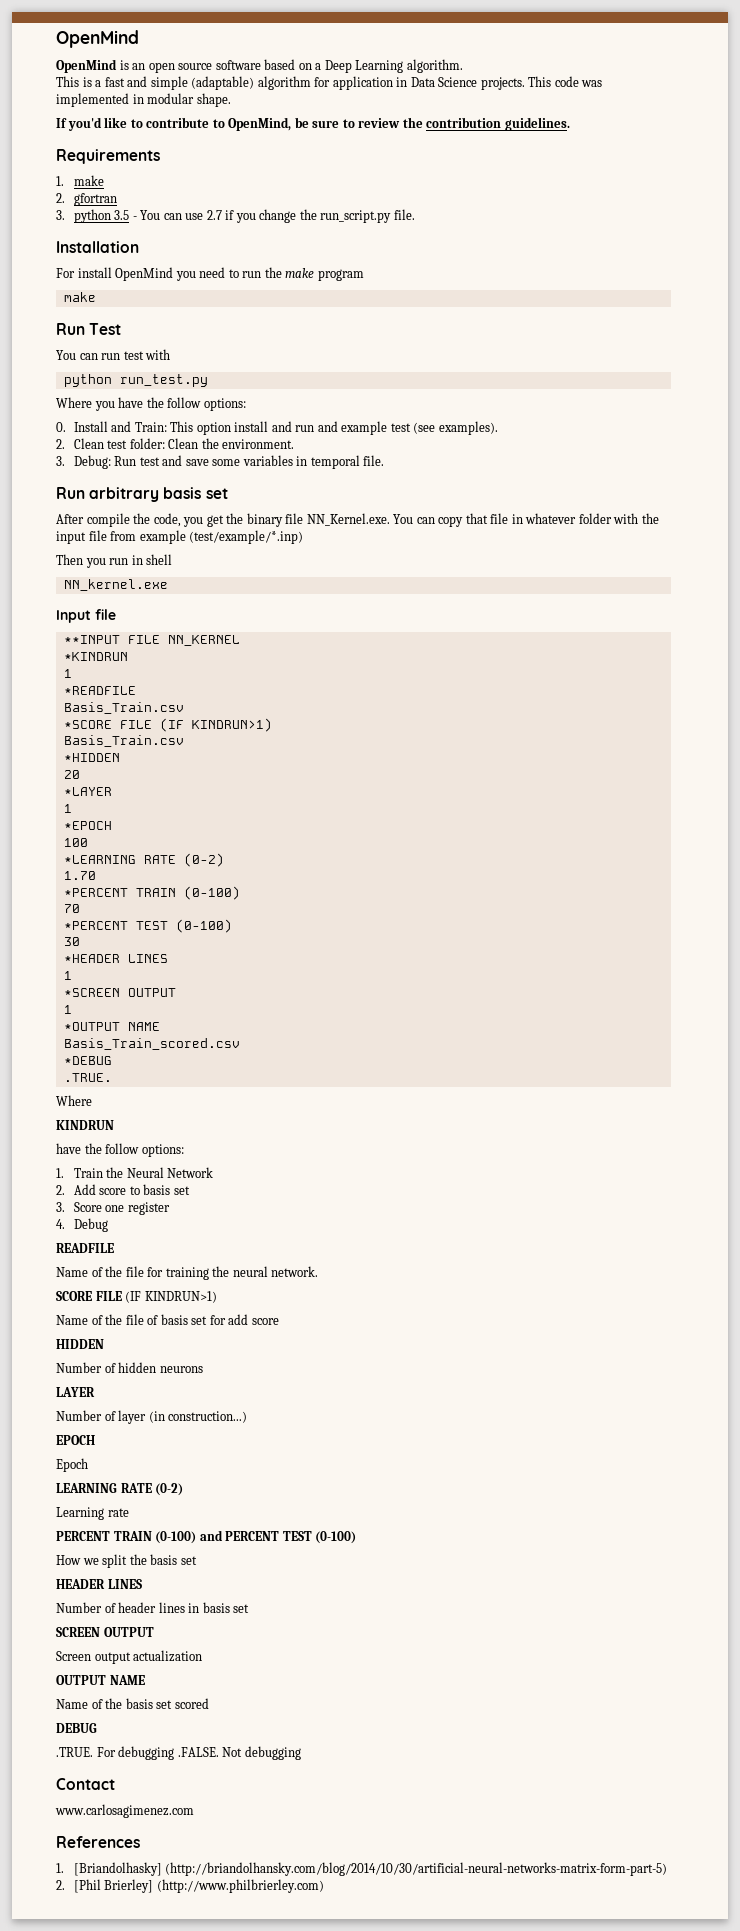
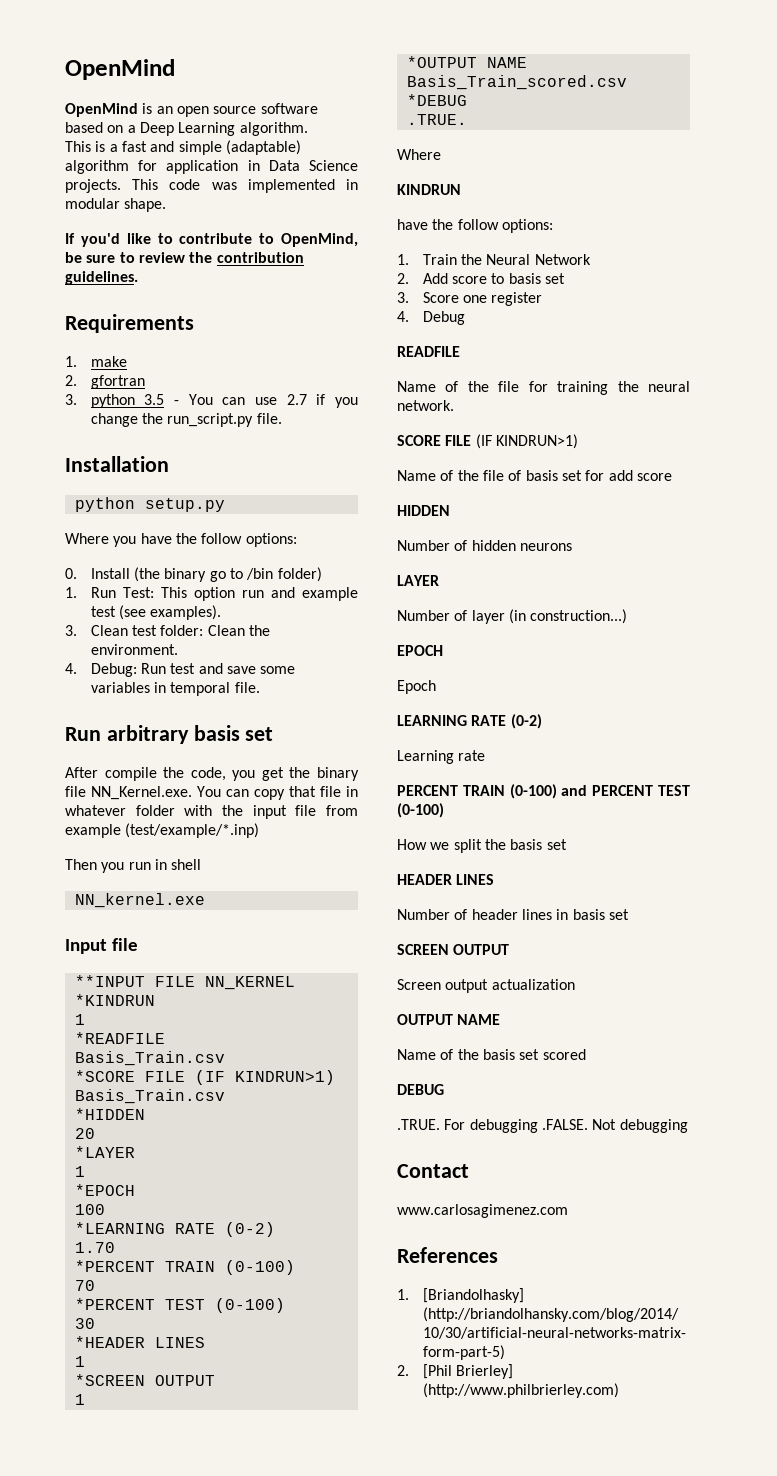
- For install OpenMind you need to run the make program
- make
- Run Test
- You can run test with
- python run_test.py
+ python setup.py
- 0. Install and Train: This option install and run and example test (see examples).
+ 0. Install (the binary go to /bin folder)
+ 1. Run Test: This option run and example test (see examples).
- 2. Clean test folder: Clean the environment.
+ 3. Clean test folder: Clean the environment.
- 3. Debug: Run test and save some variables in temporal file.
+ 4. Debug: Run test and save some variables in temporal file.

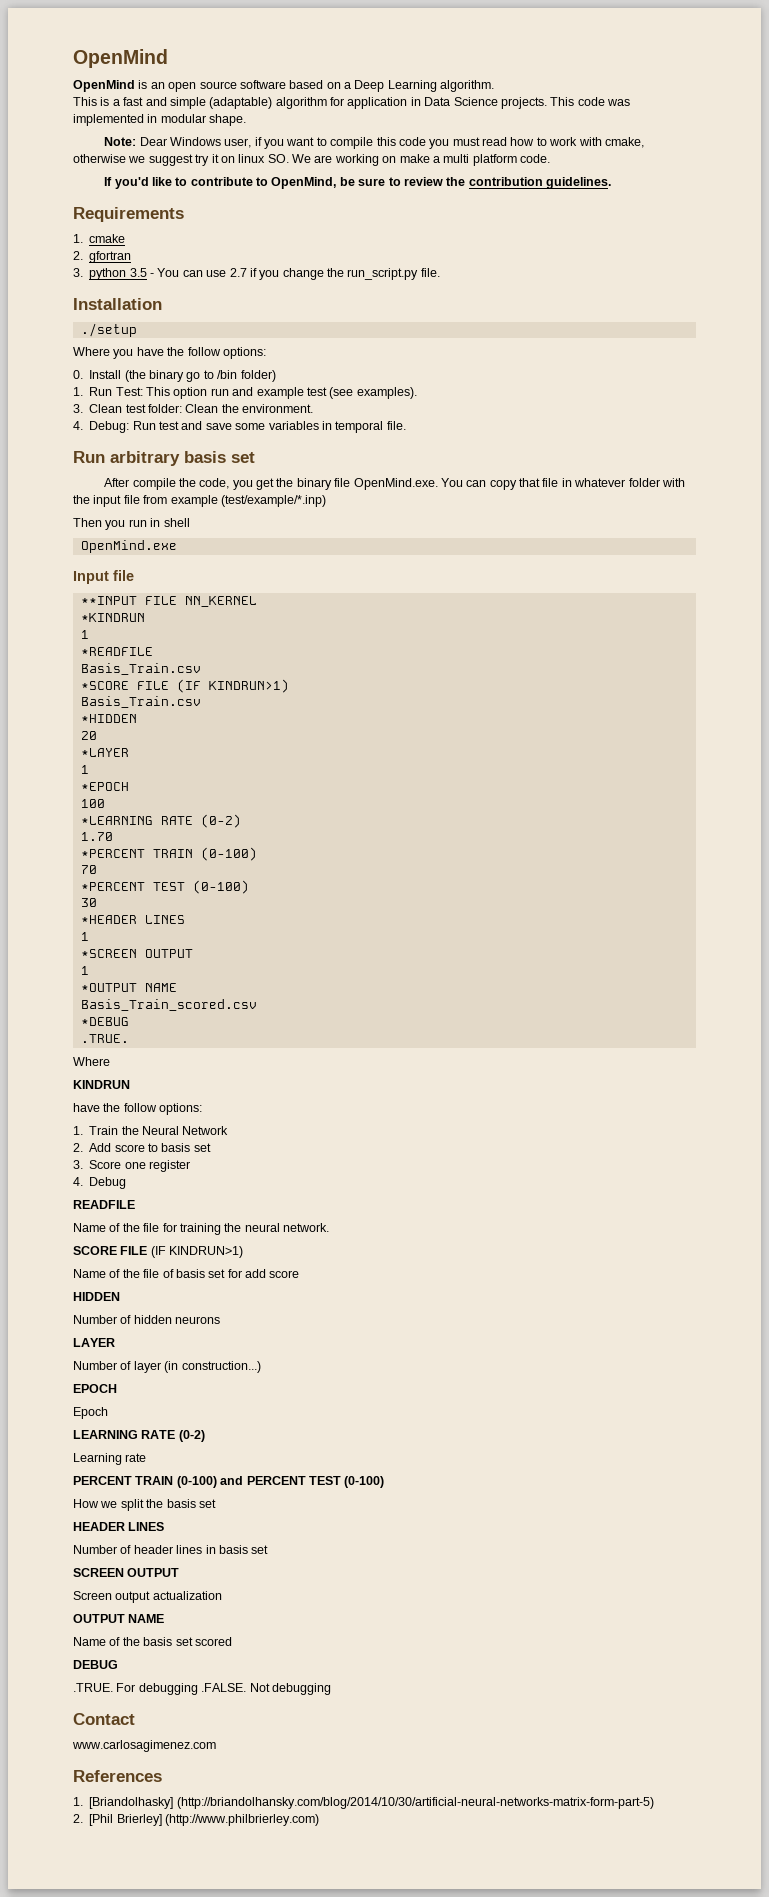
+ Note: Dear Windows user, if you want to compile this code you must read how to work with cmake, otherwise we suggest try it on linux SO. We are working on make a multi platform code.
- 1. make
+ 1. cmake
- python setup.py
+ ./setup
- After compile the code, you get the binary file NN_Kernel.exe. You can copy that file in whatever folder with the input file from example (test/example/*.inp)
+ After compile the code, you get the binary file OpenMind.exe. You can copy that file in whatever folder with the input file from example (test/example/*.inp)
- NN_kernel.exe
+ OpenMind.exe

